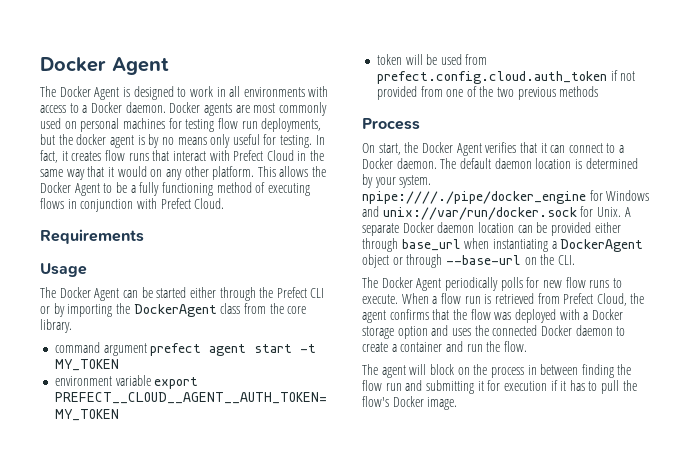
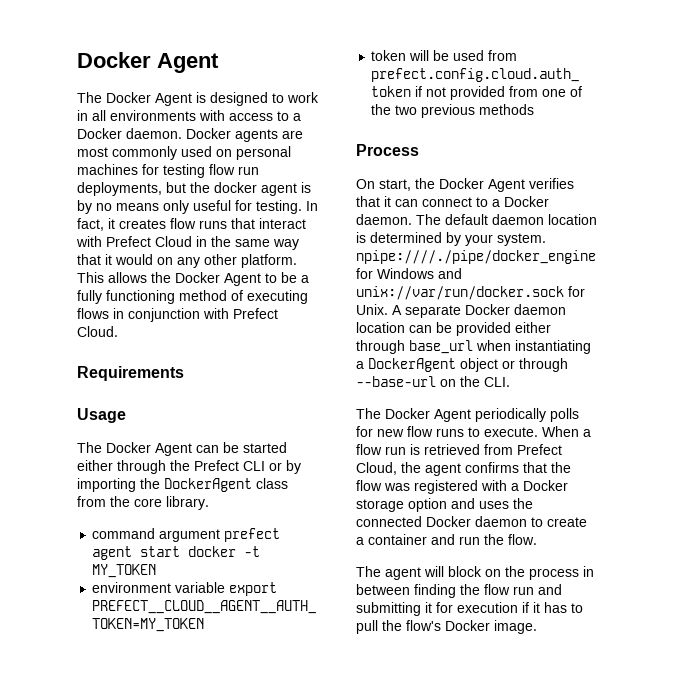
- command argument prefect agent start -t MY_TOKEN
+ command argument prefect agent start docker -t MY_TOKEN
- When a flow run is retrieved from Prefect Cloud, the agent confirms that the flow was deployed with a Docker storage option and uses the connected Docker daemon to create a container and run the flow.
+ When a flow run is retrieved from Prefect Cloud, the agent confirms that the flow was registered with a Docker storage option and uses the connected Docker daemon to create a container and run the flow.

